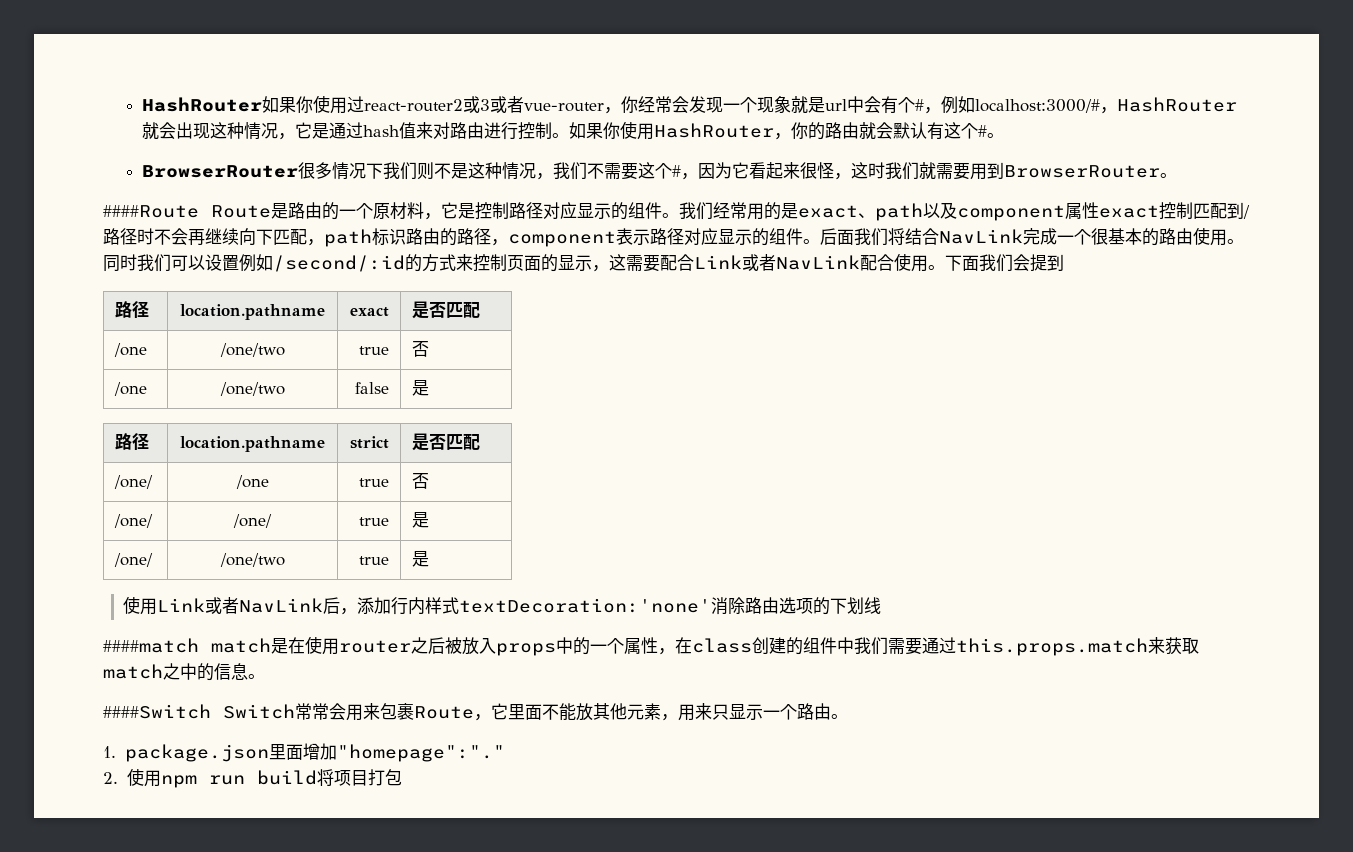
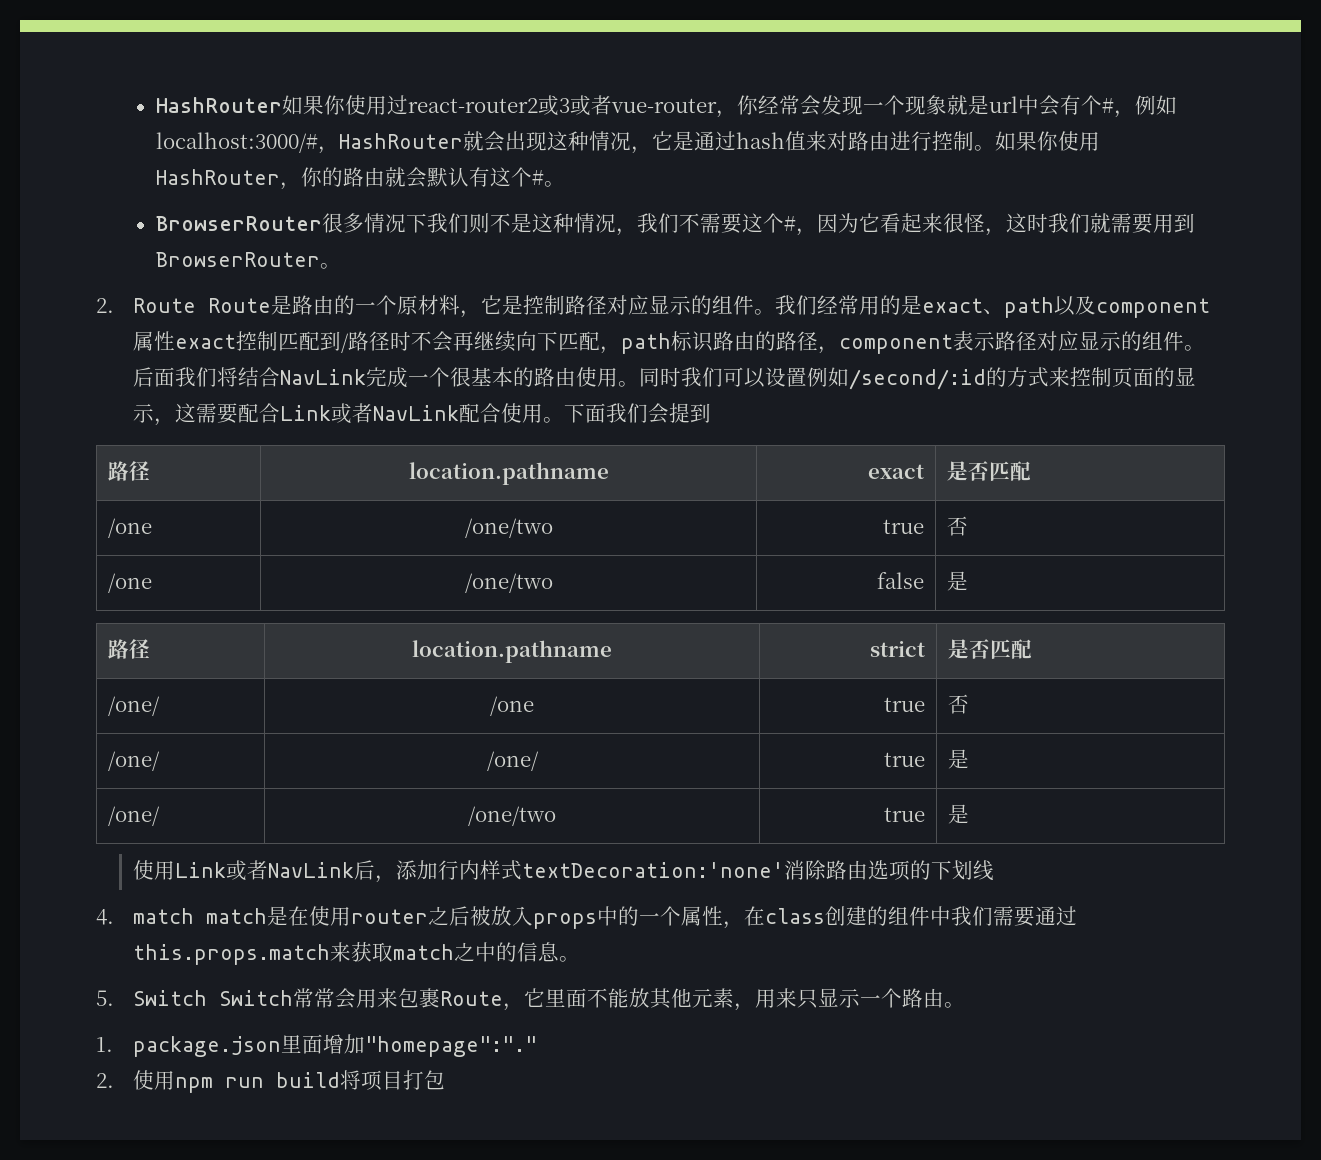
- ####Route Route是路由的一个原材料，它是控制路径对应显示的组件。
+ 2. Route Route是路由的一个原材料，它是控制路径对应显示的组件。
- ####match match是在使用router之后被放入props中的一个属性，在class创建的组件中我们需要通过this.props.match来获取match之中的信息。
+ 4. match match是在使用router之后被放入props中的一个属性，在class创建的组件中我们需要通过this.props.match来获取match之中的信息。
- ####Switch Switch常常会用来包裹Route，它里面不能放其他元素，用来只显示一个路由。
+ 5. Switch Switch常常会用来包裹Route，它里面不能放其他元素，用来只显示一个路由。

